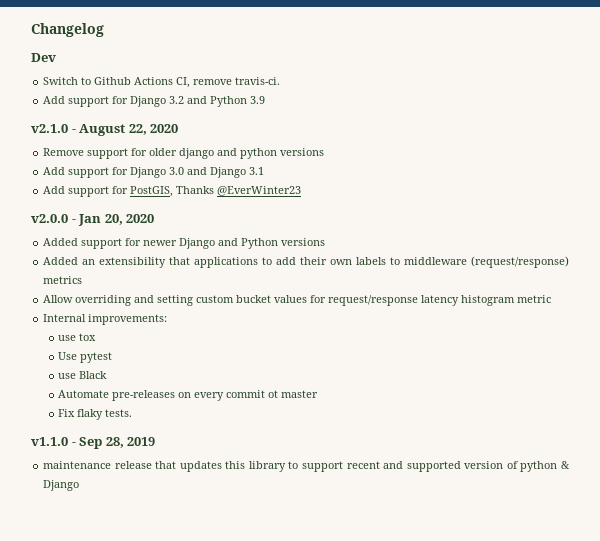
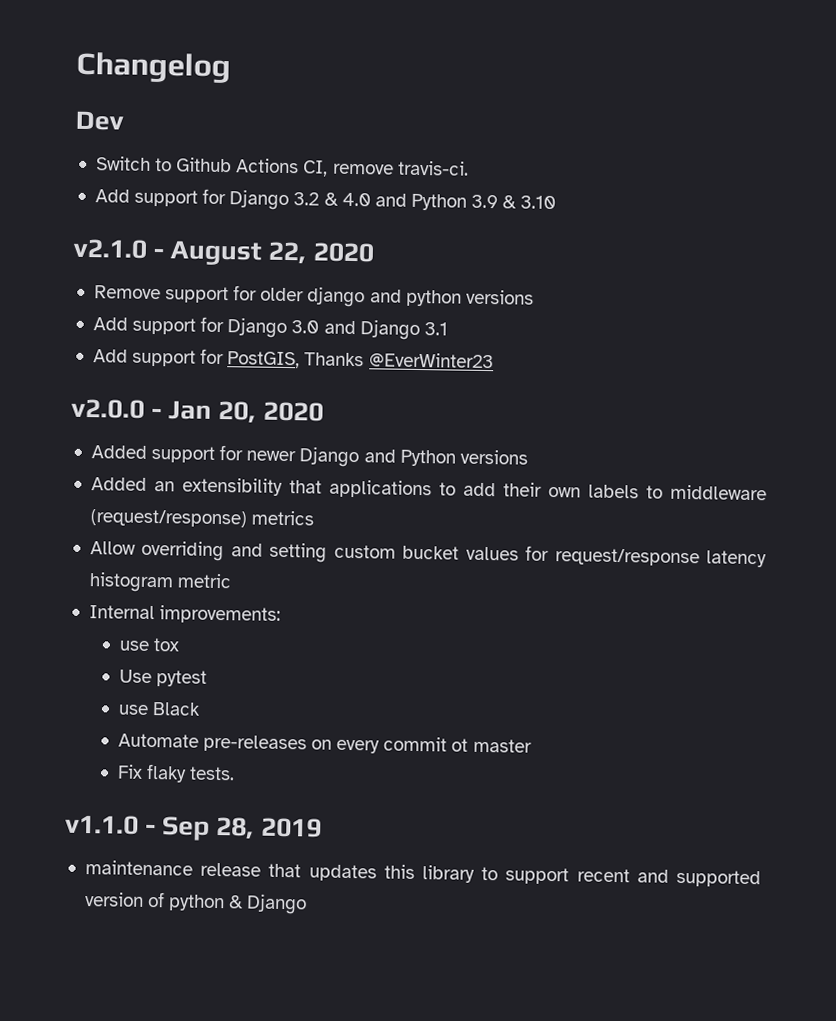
- Add support for Django 3.2 and Python 3.9
+ Add support for Django 3.2 & 4.0 and Python 3.9 & 3.10

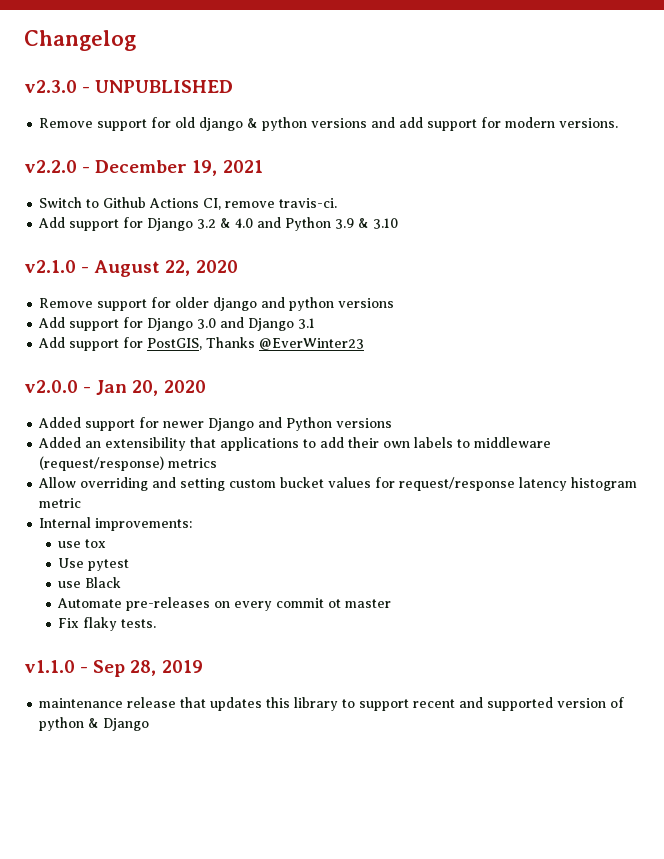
- Dev
+ v2.3.0 - UNPUBLISHED
+ Remove support for old django & python versions and add support for modern versions.
+ v2.2.0 - December 19, 2021

